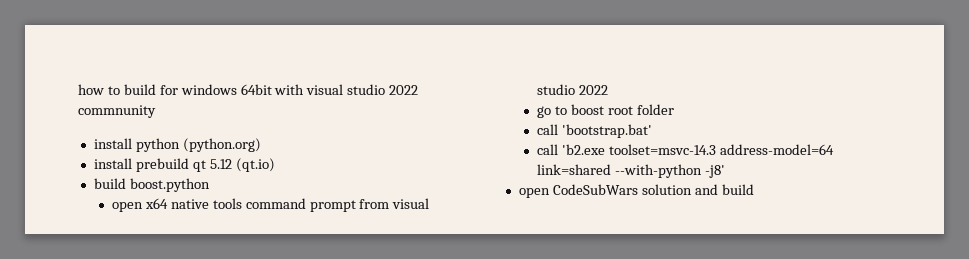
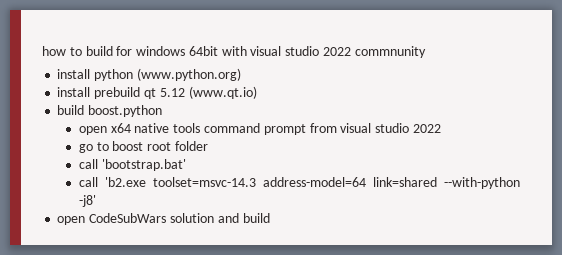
- install python (python.org)
+ install python (www.python.org)
- install prebuild qt 5.12 (qt.io)
+ install prebuild qt 5.12 (www.qt.io)

